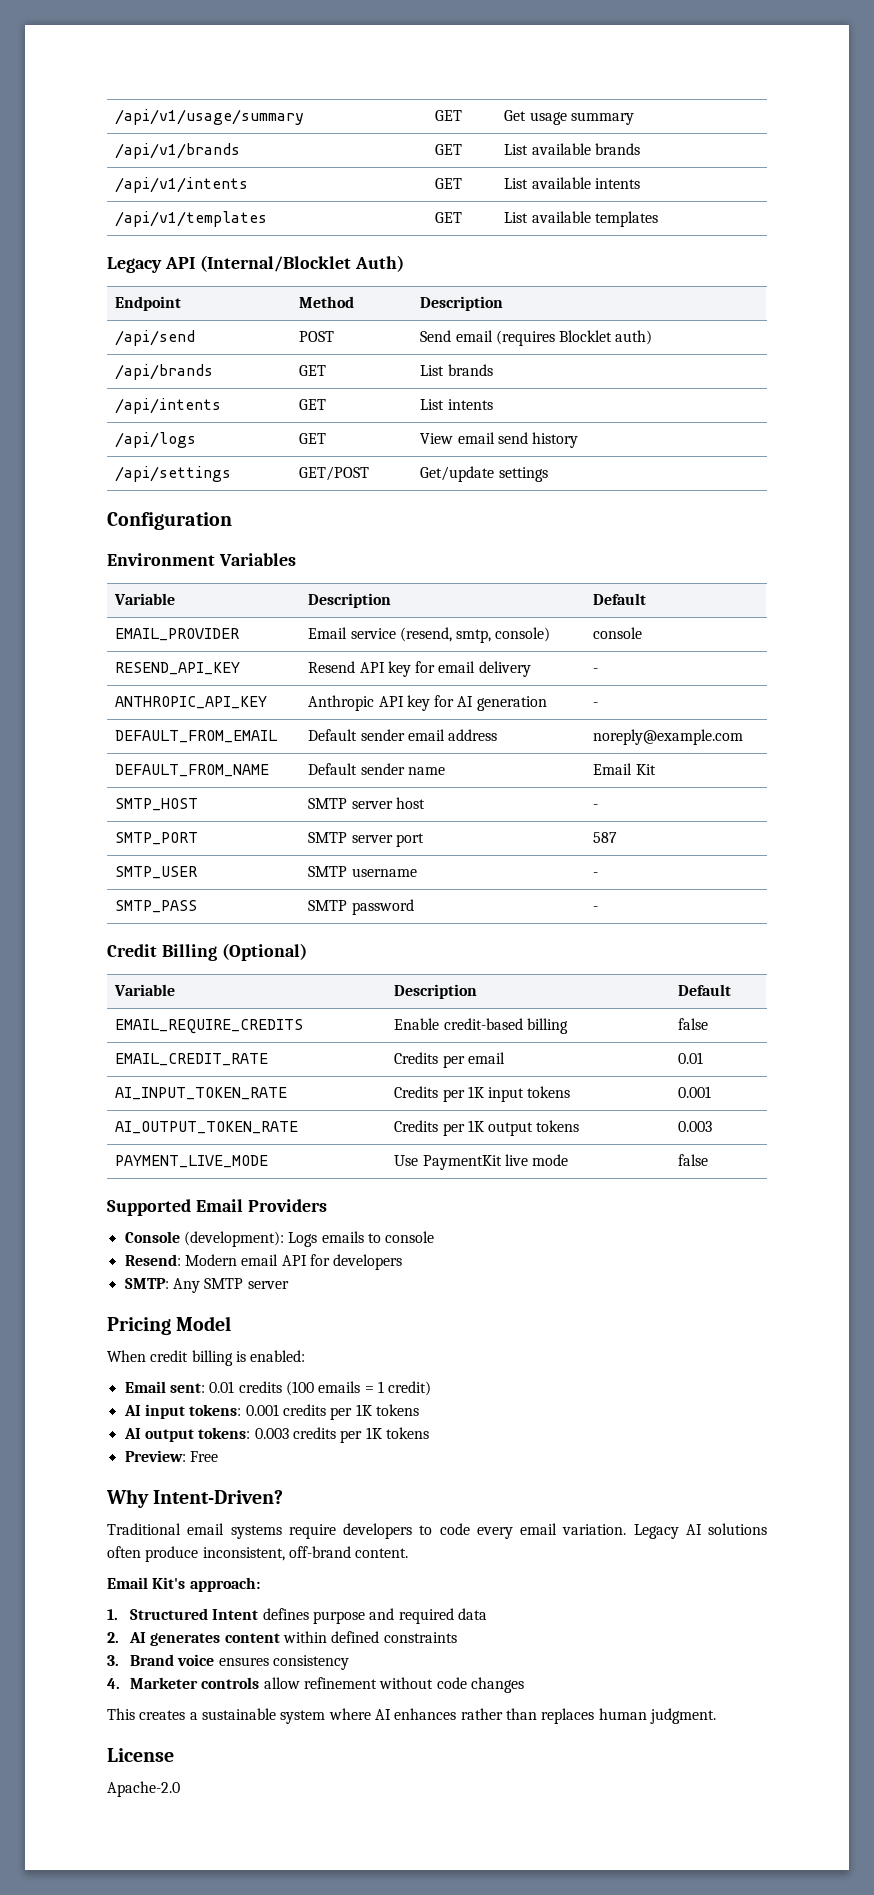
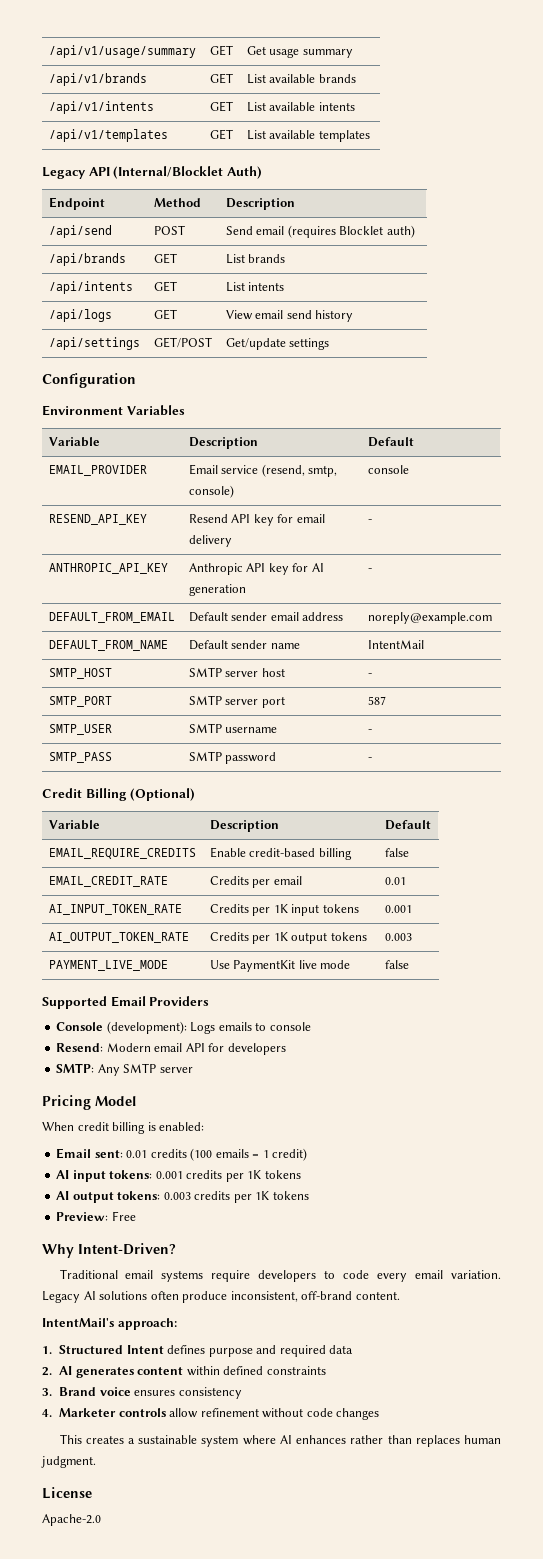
- DEFAULT_FROM_NAME | Default sender name | Email Kit
+ DEFAULT_FROM_NAME | Default sender name | IntentMail
- Email Kit's approach:
+ IntentMail's approach:

